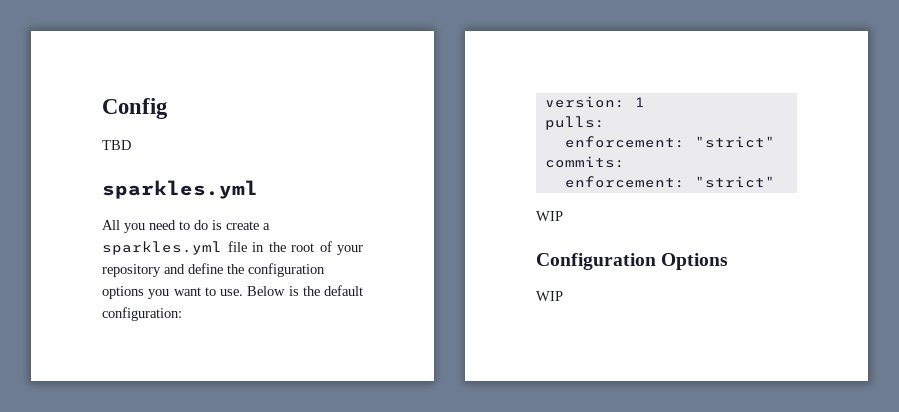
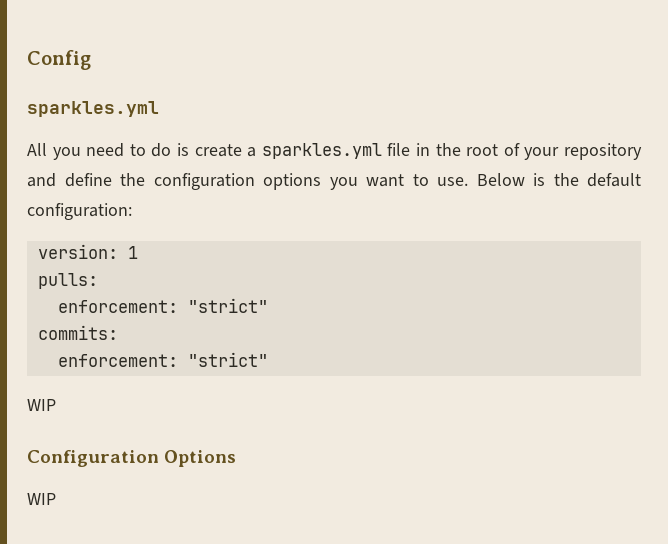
- TBD

